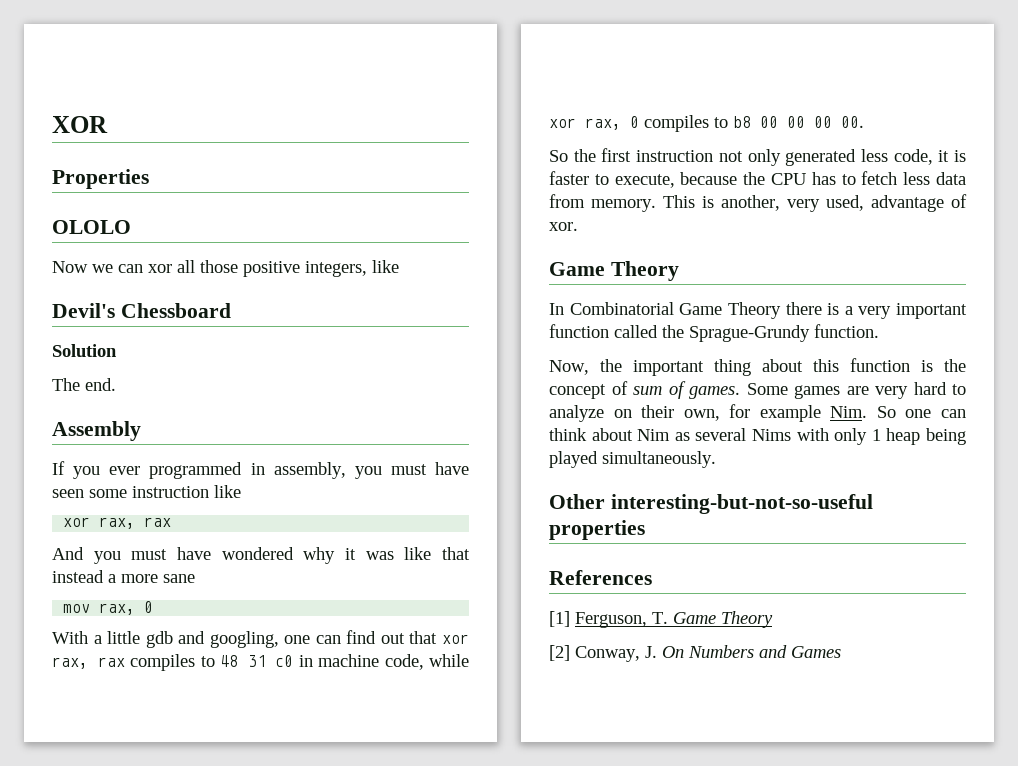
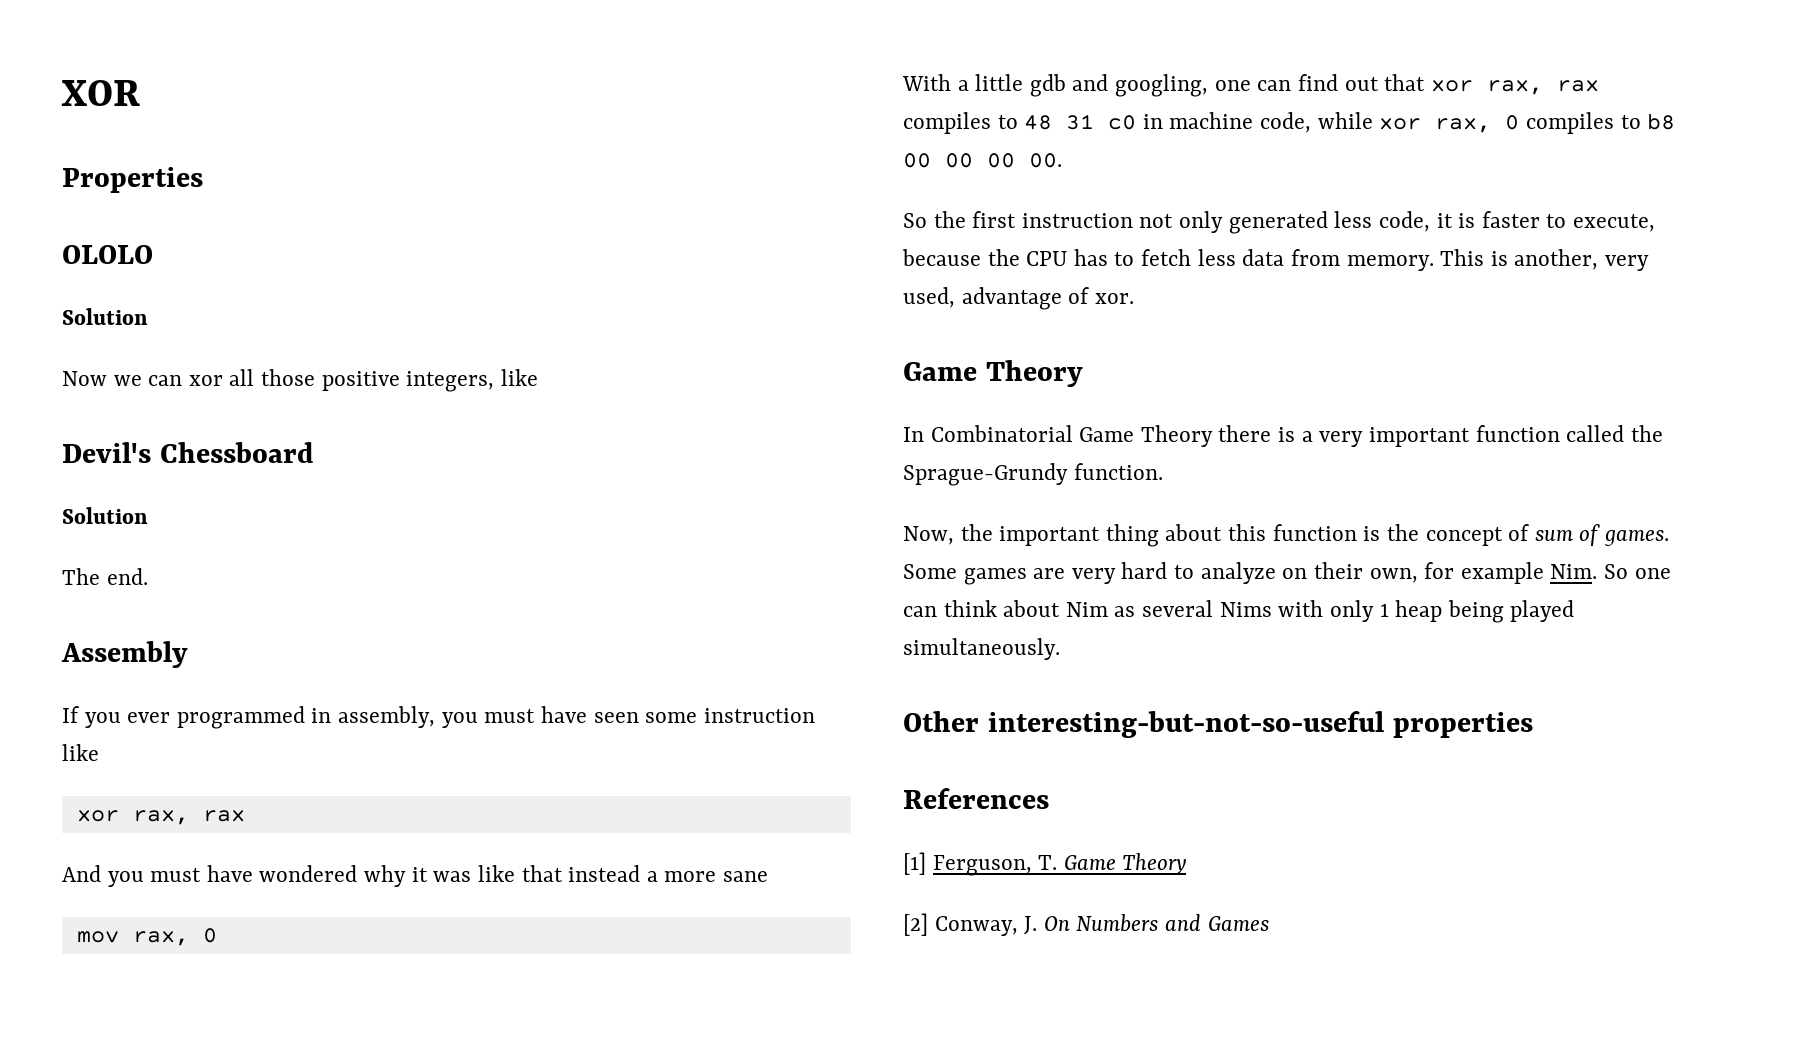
  OLOLO
+ Solution

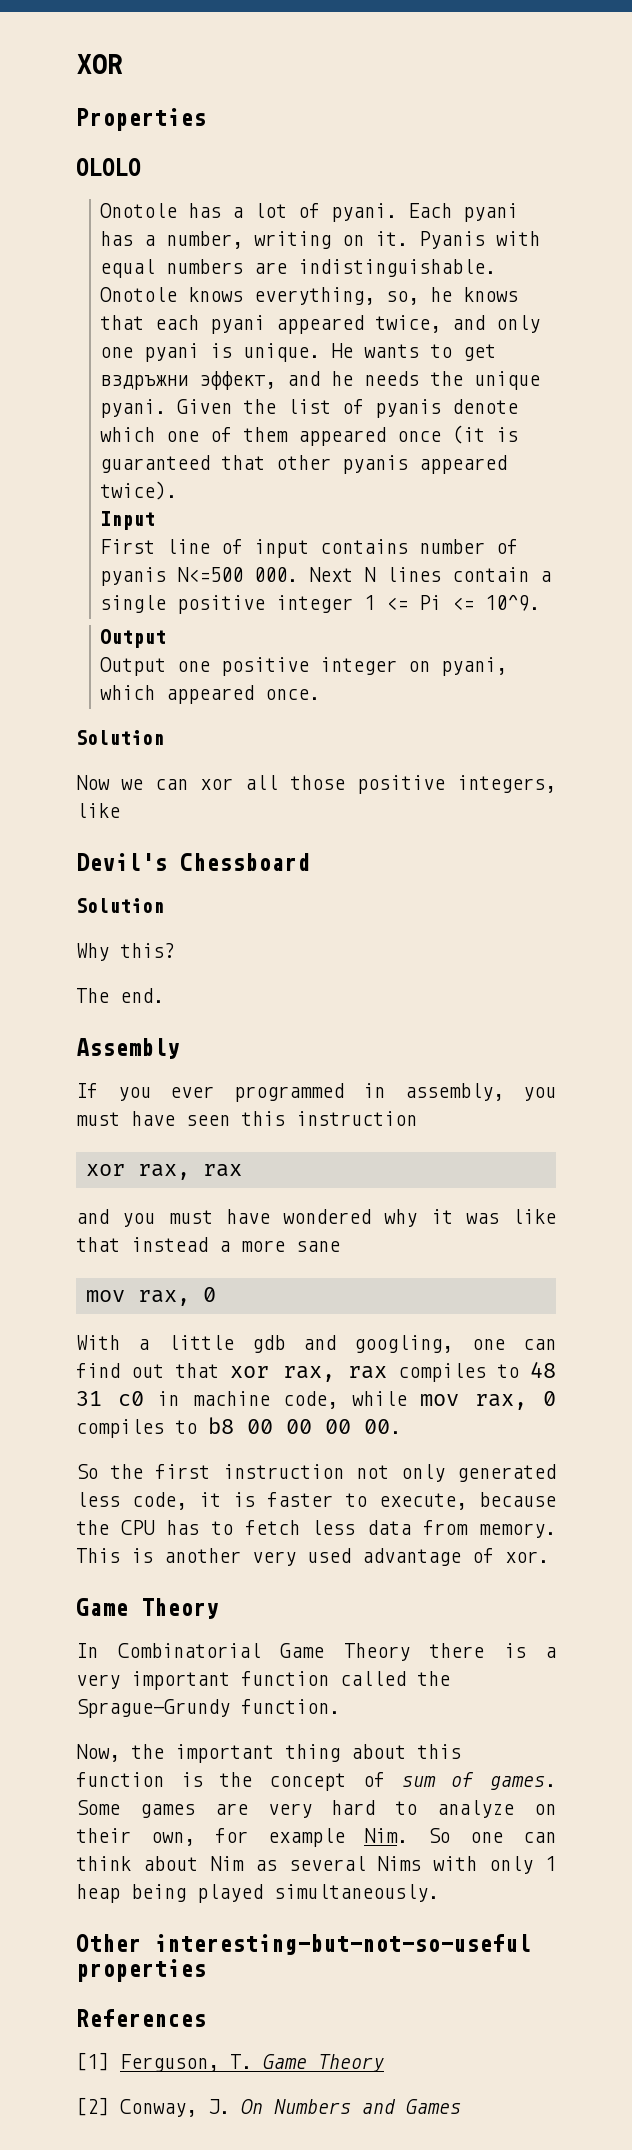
+ Onotole has a lot of pyani. Each pyani has a number, writing on it. Pyanis with equal numbers are indistinguishable. Onotole knows everything, so, he knows that each pyani appeared twice, and only one pyani is unique. He wants to get вздръжни эффект, and he needs the unique pyani. Given the list of pyanis denote which one of them appeared once (it is guaranteed that other pyanis appeared twice).
+ Input
+ First line of input contains number of pyanis N<=500 000. Next N lines contain a single positive integer 1 <= Pi <= 10^9.
+ Output
+ Output one positive integer on pyani, which appeared once.
+ Why this?
- If you ever programmed in assembly, you must have seen some instruction like
+ If you ever programmed in assembly, you must have seen this instruction
- And you must have wondered why it was like that instead a more sane
+ and you must have wondered why it was like that instead a more sane
- With a little gdb and googling, one can find out that xor rax, rax compiles to 48 31 c0 in machine code, while xor rax, 0 compiles to b8 00 00 00 00.
+ With a little gdb and googling, one can find out that xor rax, rax compiles to 48 31 c0 in machine code, while mov rax, 0 compiles to b8 00 00 00 00.
- This is another, very used, advantage of xor.
+ This is another very used advantage of xor.

